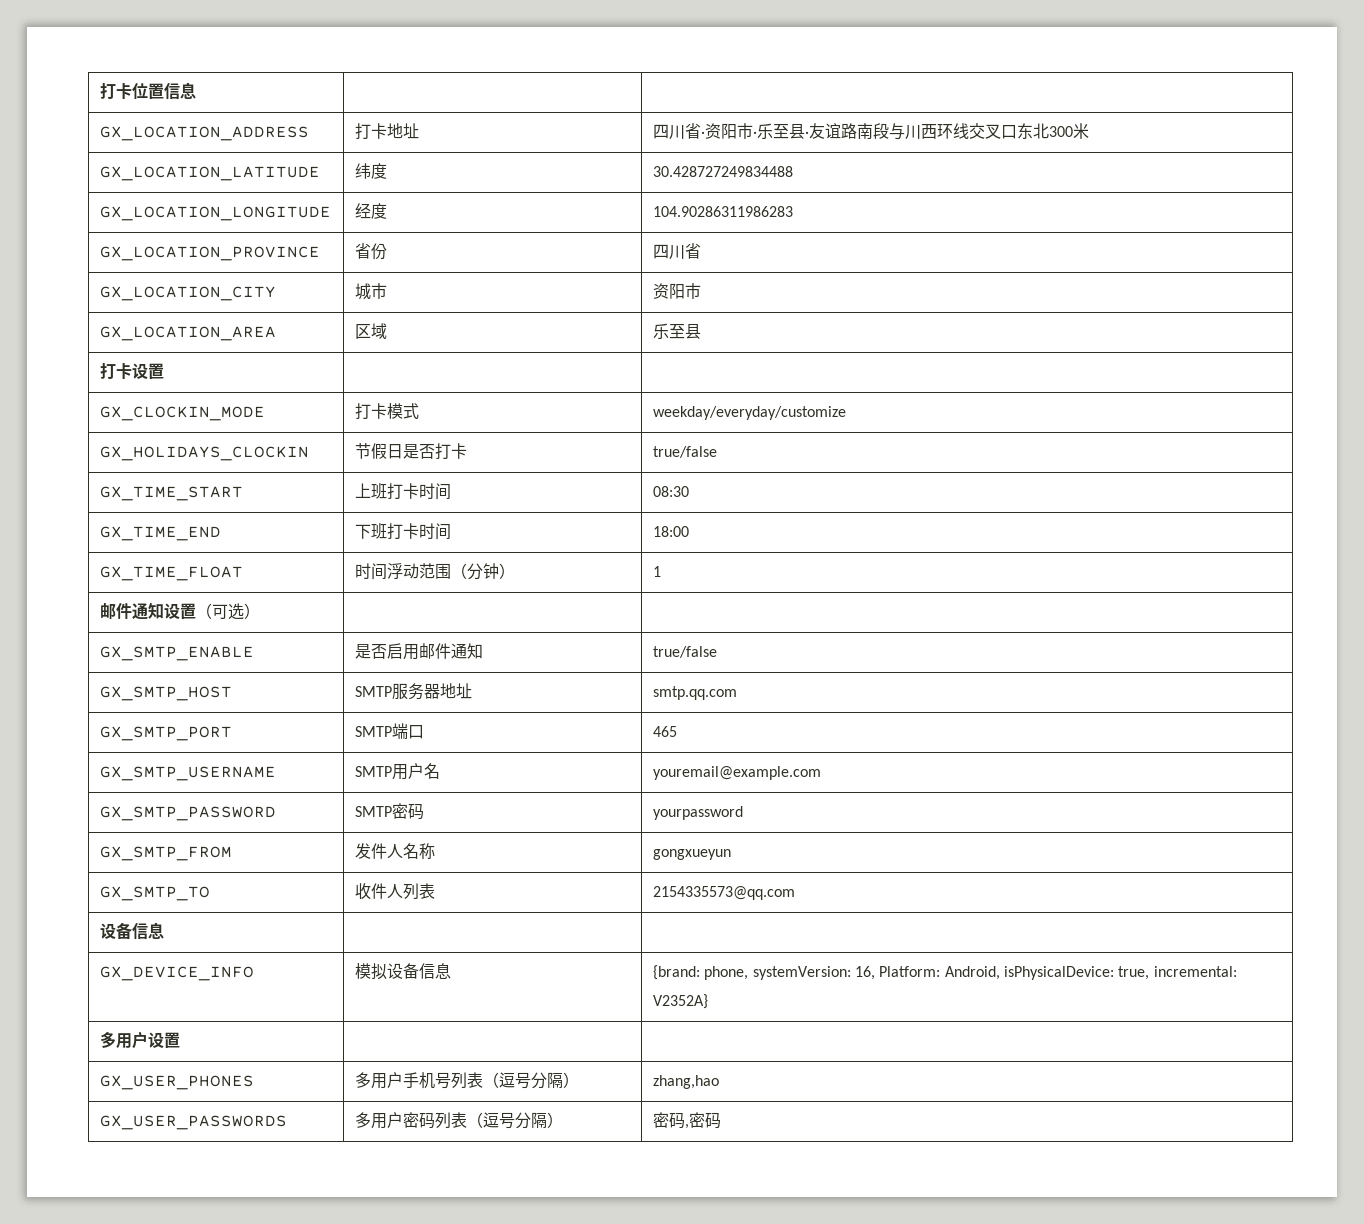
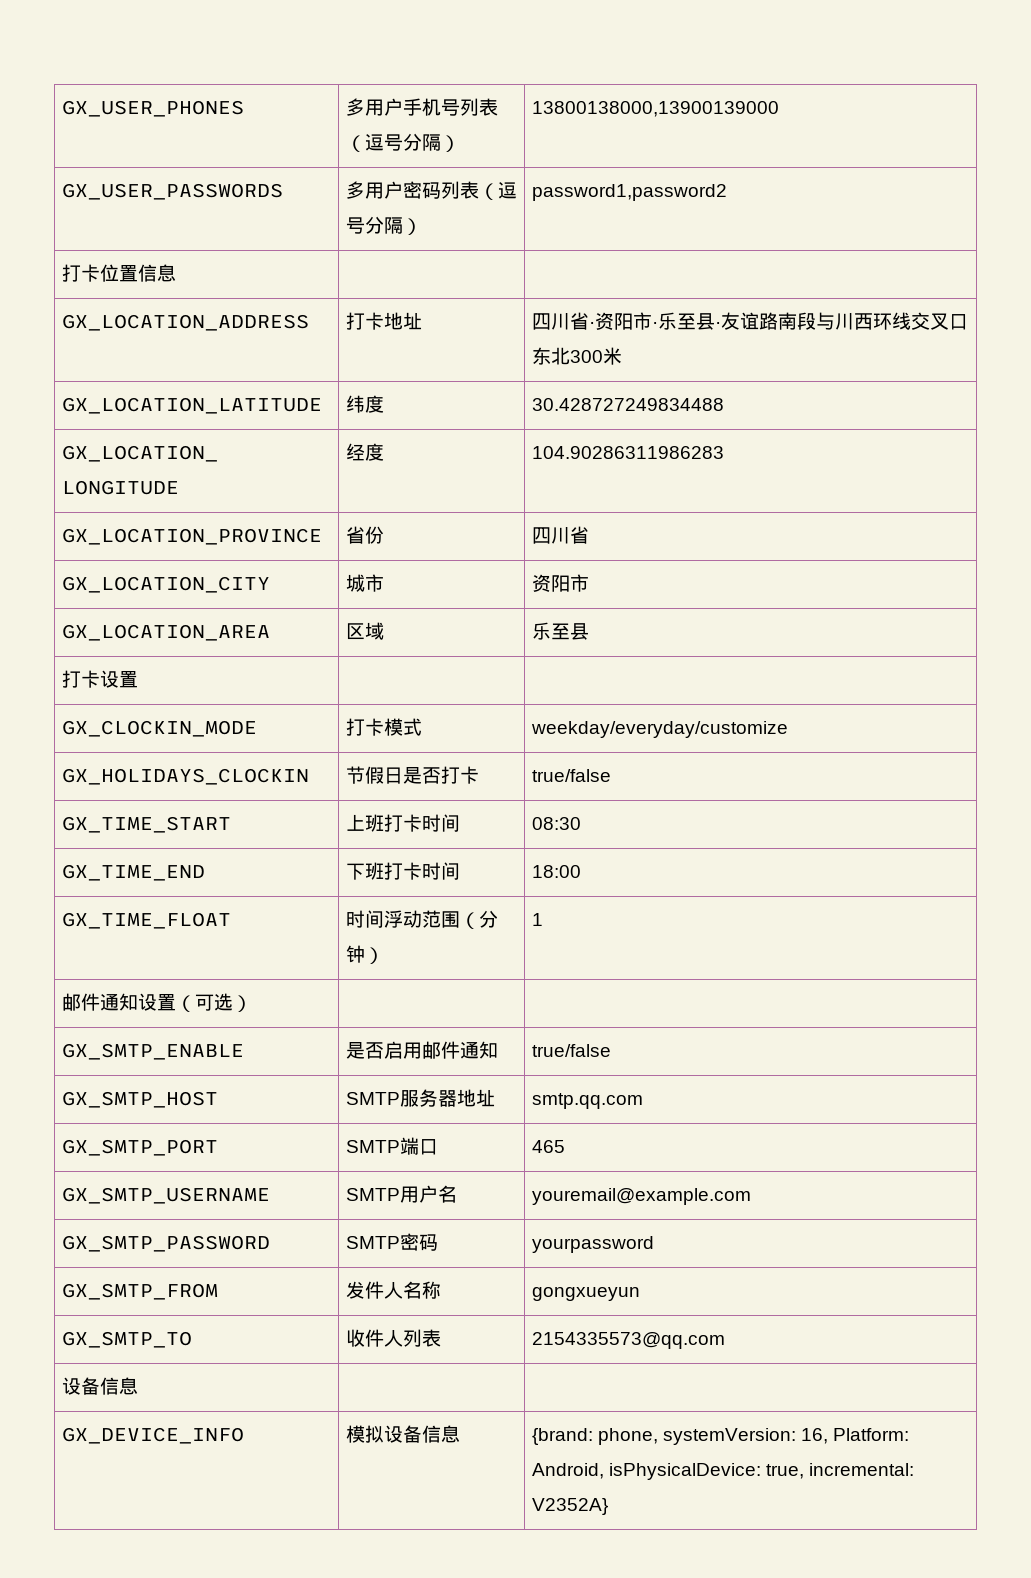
+ GX_USER_PHONES | 多用户手机号列表（逗号分隔） | 13800138000,13900139000
+ GX_USER_PASSWORDS | 多用户密码列表（逗号分隔） | password1,password2
- 多用户设置 | |
- GX_USER_PHONES | 多用户手机号列表（逗号分隔） | zhang,hao
- GX_USER_PASSWORDS | 多用户密码列表（逗号分隔） | 密码,密码

